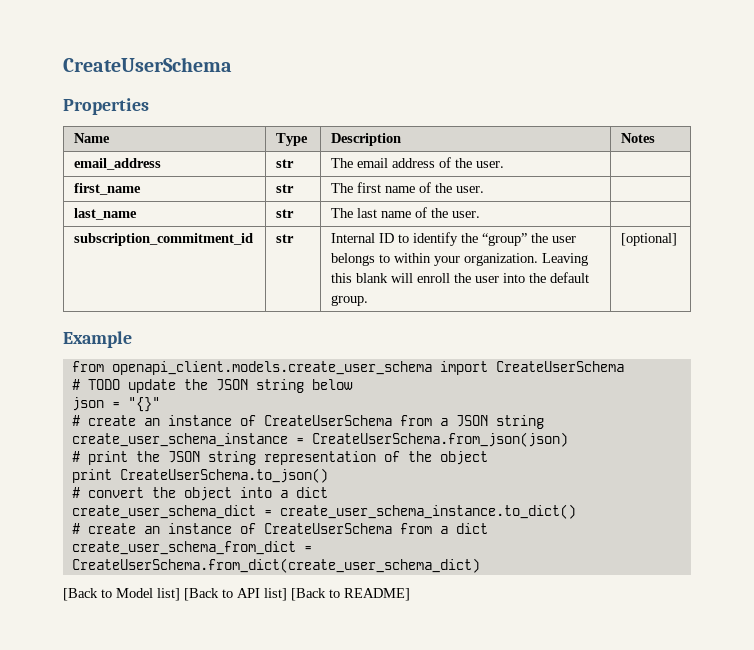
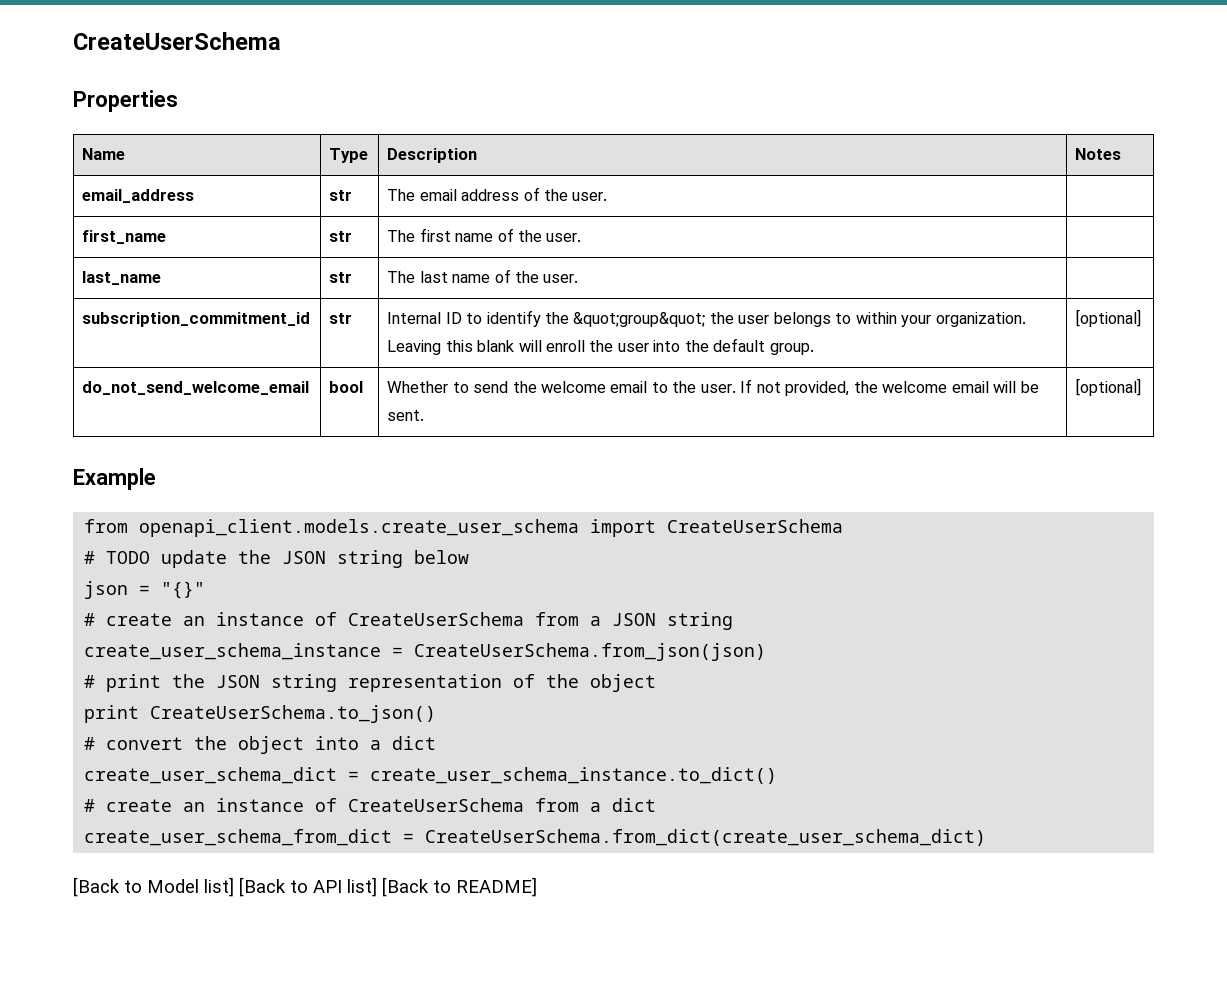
- subscription_commitment_id | str | Internal ID to identify the “group” the user belongs to within your organization. Leaving this blank will enroll the user into the default group. | [optional]
+ subscription_commitment_id | str | Internal ID to identify the &quot;group&quot; the user belongs to within your organization. Leaving this blank will enroll the user into the default group. | [optional]
+ do_not_send_welcome_email | bool | Whether to send the welcome email to the user. If not provided, the welcome email will be sent. | [optional]

